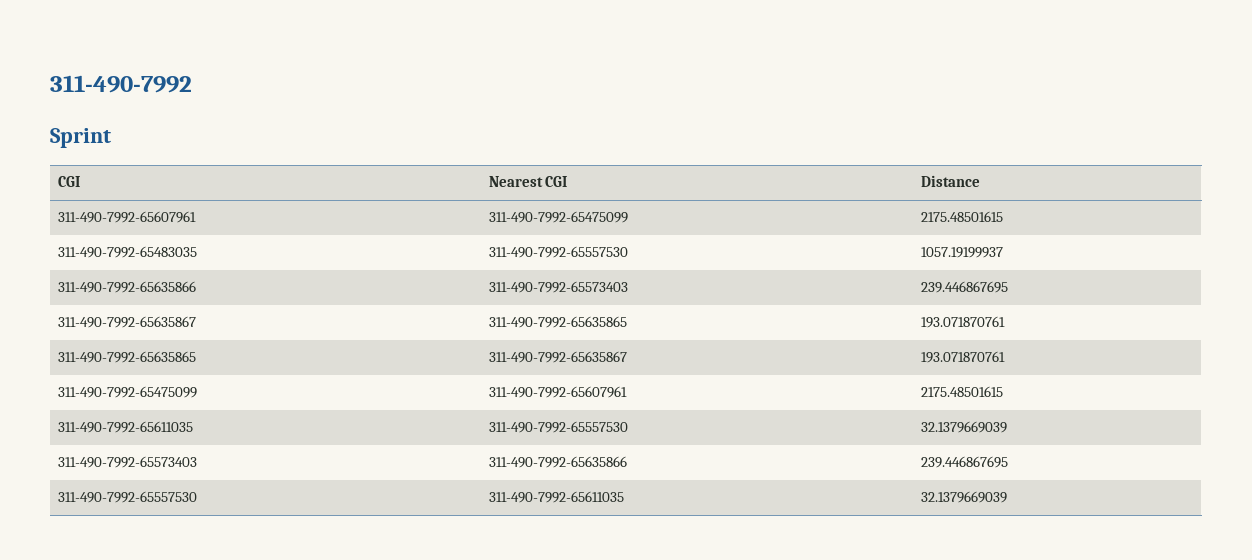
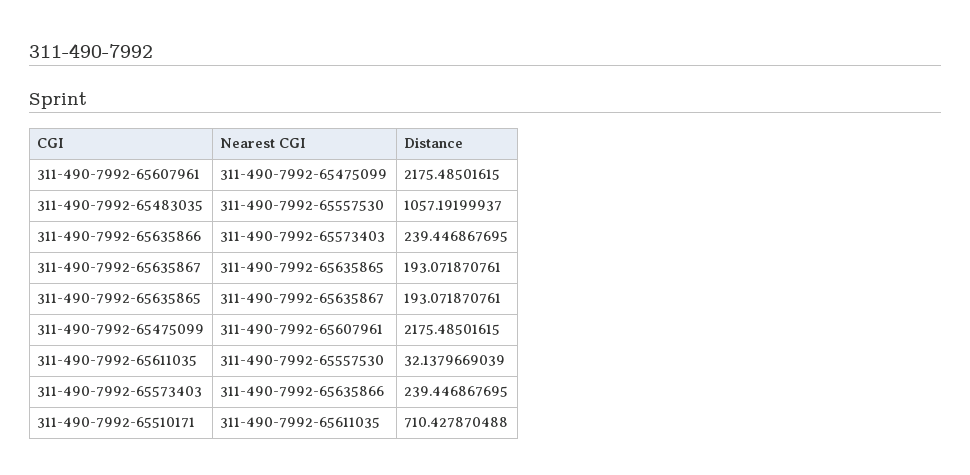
- 311-490-7992-65557530 | 311-490-7992-65611035 | 32.1379669039
+ 311-490-7992-65510171 | 311-490-7992-65611035 | 710.427870488

